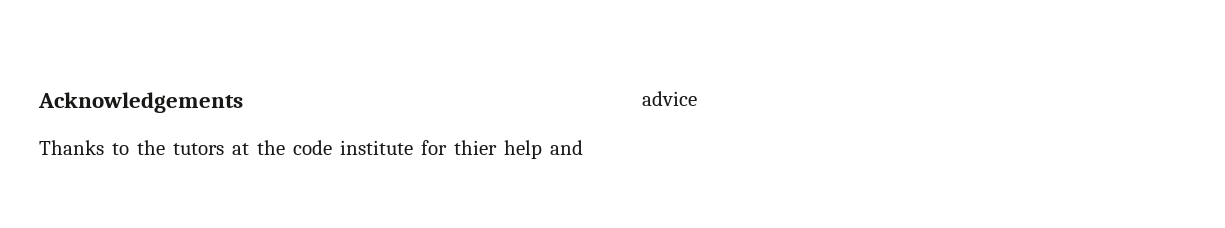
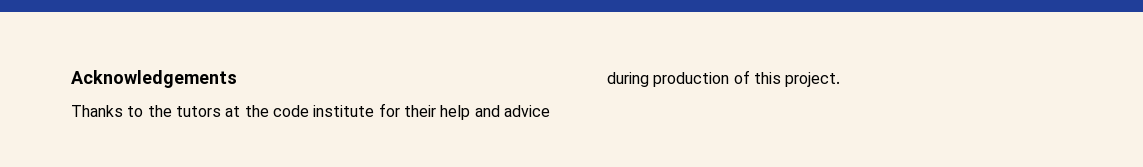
- Thanks to the tutors at the code institute for thier help and advice
+ Thanks to the tutors at the code institute for their help and advice during production of this project.

